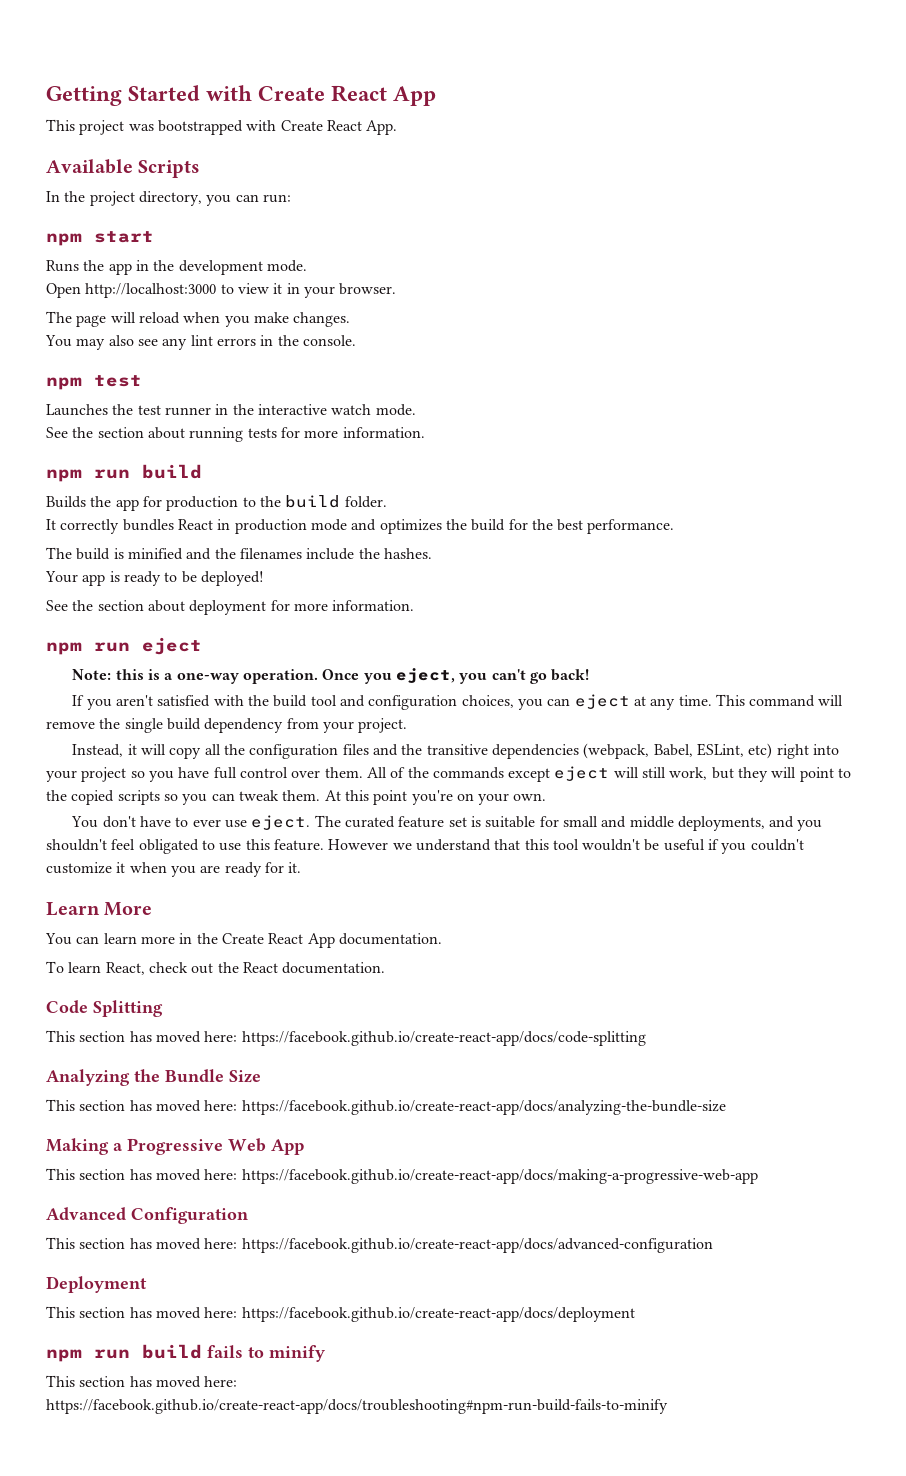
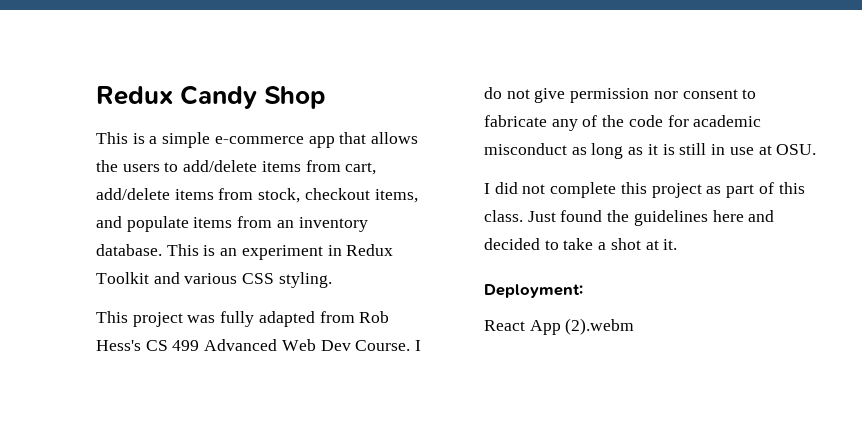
- Getting Started with Create React App
- This project was bootstrapped with Create React App.
- Available Scripts
- In the project directory, you can run:
- npm start
- Runs the app in the development mode.
- Open http://localhost:3000 to view it in your browser.
- The page will reload when you make changes.
- You may also see any lint errors in the console.
- npm test
- Launches the test runner in the interactive watch mode.
- See the section about running tests for more information.
- npm run build
- Builds the app for production to the build folder.
- It correctly bundles React in production mode and optimizes the build for the best performance.
- The build is minified and the filenames include the hashes.
- Your app is ready to be deployed!
- See the section about deployment for more information.
- npm run eject
- Note: this is a one-way operation. Once you eject, you can't go back!
- If you aren't satisfied with the build tool and configuration choices, you can eject at any time. This command will remove the single build dependency from your project.
- Instead, it will copy all the configuration files and the transitive dependencies (webpack, Babel, ESLint, etc) right into your project so you have full control over them. All of the commands except eject will still work, but they will point to the copied scripts so you can tweak them. At this point you're on your own.
- You don't have to ever use eject. The curated feature set is suitable for small and middle deployments, and you shouldn't feel obligated to use this feature. However we understand that this tool wouldn't be useful if you couldn't customize it when you are ready for it.
- Learn More
- You can learn more in the Create React App documentation.
- To learn React, check out the React documentation.
- Code Splitting
- This section has moved here: https://facebook.github.io/create-react-app/docs/code-splitting
- Analyzing the Bundle Size
- This section has moved here: https://facebook.github.io/create-react-app/docs/analyzing-the-bundle-size
- Making a Progressive Web App
- This section has moved here: https://facebook.github.io/create-react-app/docs/making-a-progressive-web-app
- Advanced Configuration
- This section has moved here: https://facebook.github.io/create-react-app/docs/advanced-configuration
- Deployment
- This section has moved here: https://facebook.github.io/create-react-app/docs/deployment
- npm run build fails to minify
- This section has moved here: https://facebook.github.io/create-react-app/docs/troubleshooting#npm-run-build-fails-to-minify
+ Redux Candy Shop
+ This is a simple e-commerce app that allows the users to add/delete items from cart, add/delete items from stock, checkout items, and populate items from an inventory database. This is an experiment in Redux Toolkit and various CSS styling.
+ This project was fully adapted from Rob Hess's CS 499 Advanced Web Dev Course. I do not give permission nor consent to fabricate any of the code for academic misconduct as long as it is still in use at OSU.
+ I did not complete this project as part of this class. Just found the guidelines here and decided to take a shot at it.
+ Deployment:
+ React App (2).webm

